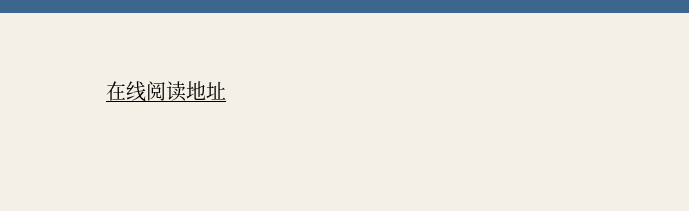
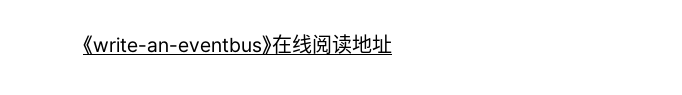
- 在线阅读地址
+ 《write-an-eventbus》在线阅读地址

